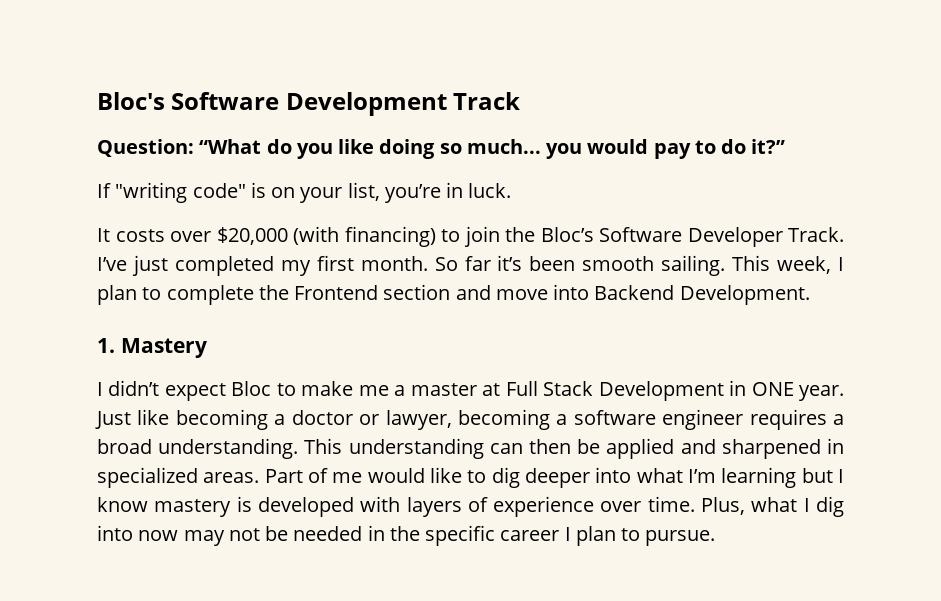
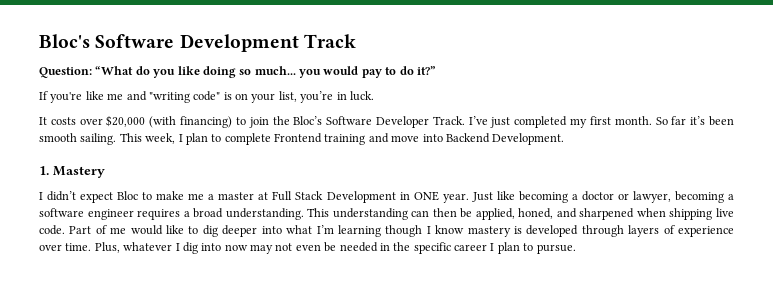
- If "writing code" is on your list, you’re in luck.
+ If you're like me and "writing code" is on your list, you’re in luck.
- This week, I plan to complete the Frontend section and move into Backend Development.
+ This week, I plan to complete Frontend training and move into Backend Development.
- This understanding can then be applied and sharpened in specialized areas.
+ This understanding can then be applied, honed, and sharpened when shipping live code.
- Part of me would like to dig deeper into what I’m learning but I know mastery is developed with layers of experience over time.
+ Part of me would like to dig deeper into what I’m learning though I know mastery is developed through layers of experience over time.
- Plus, what I dig into now may not be needed in the specific career I plan to pursue.
+ Plus, whatever I dig into now may not even be needed in the specific career I plan to pursue.

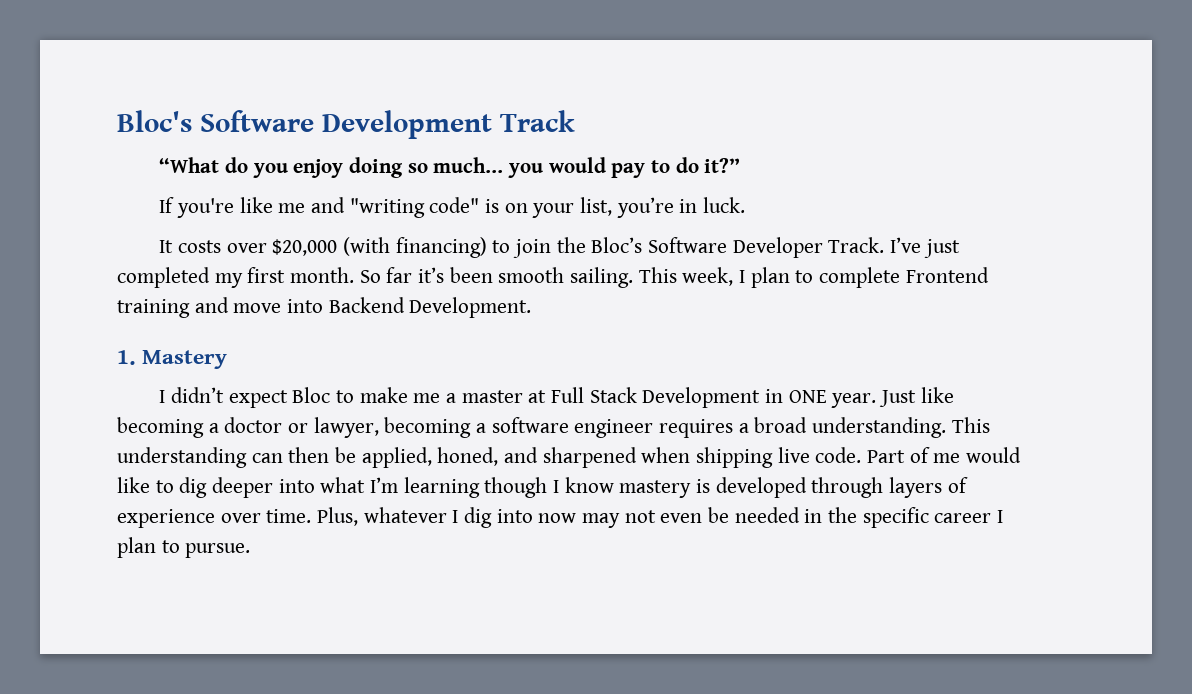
- Question: “What do you like doing so much... you would pay to do it?”
+ “What do you enjoy doing so much... you would pay to do it?”

